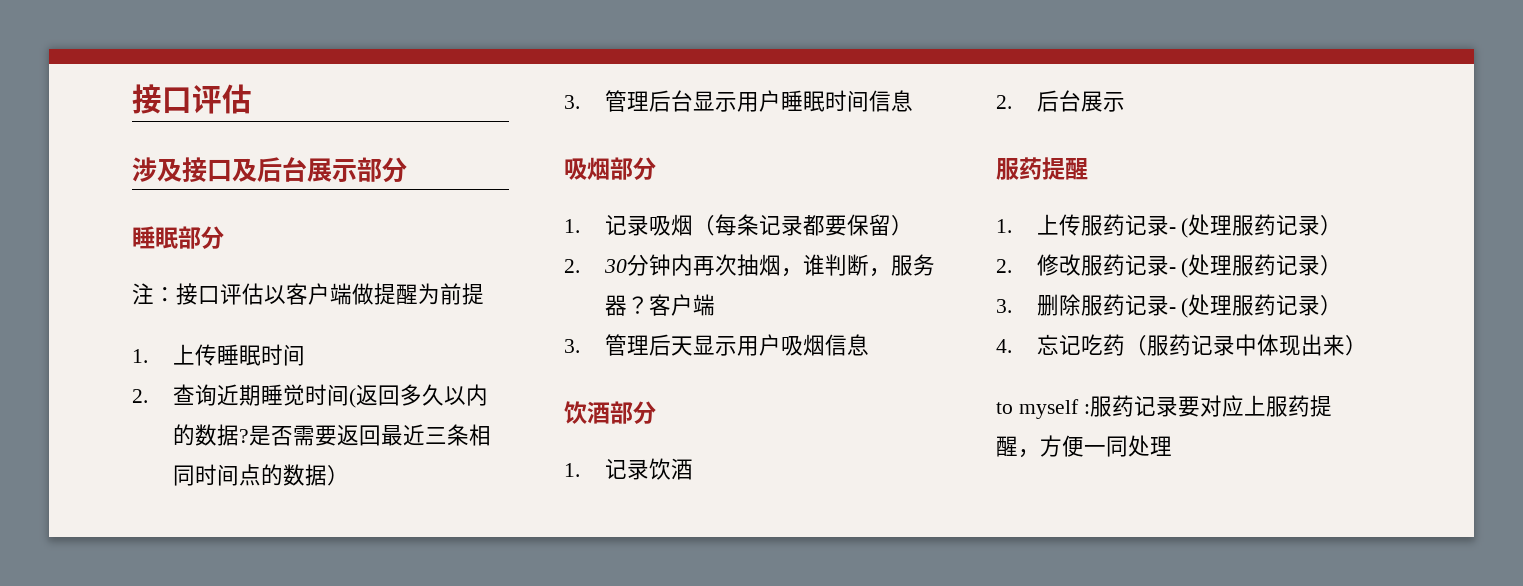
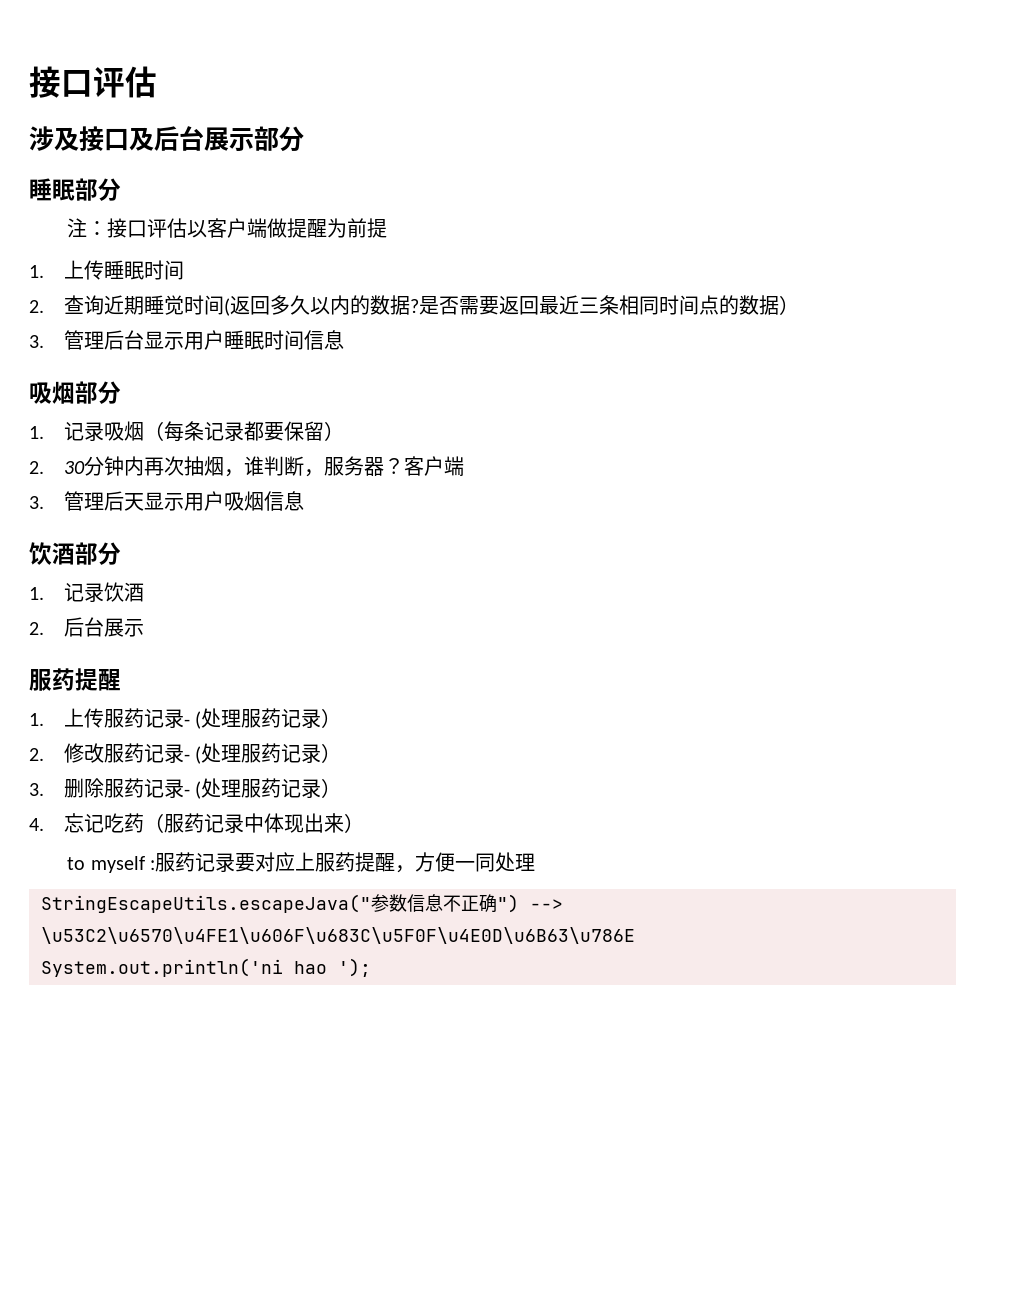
+ StringEscapeUtils.escapeJava("参数信息不正确") --> \u53C2\u6570\u4FE1\u606F\u683C\u5F0F\u4E0D\u6B63\u786E
+ System.out.println('ni hao ');

